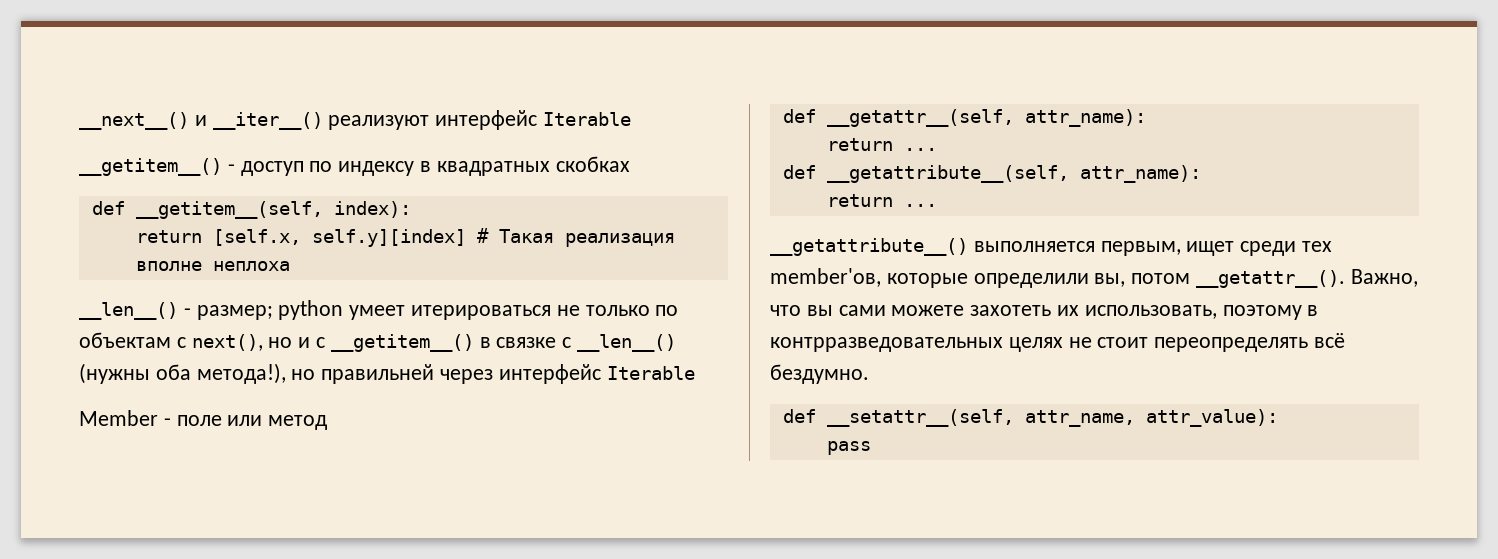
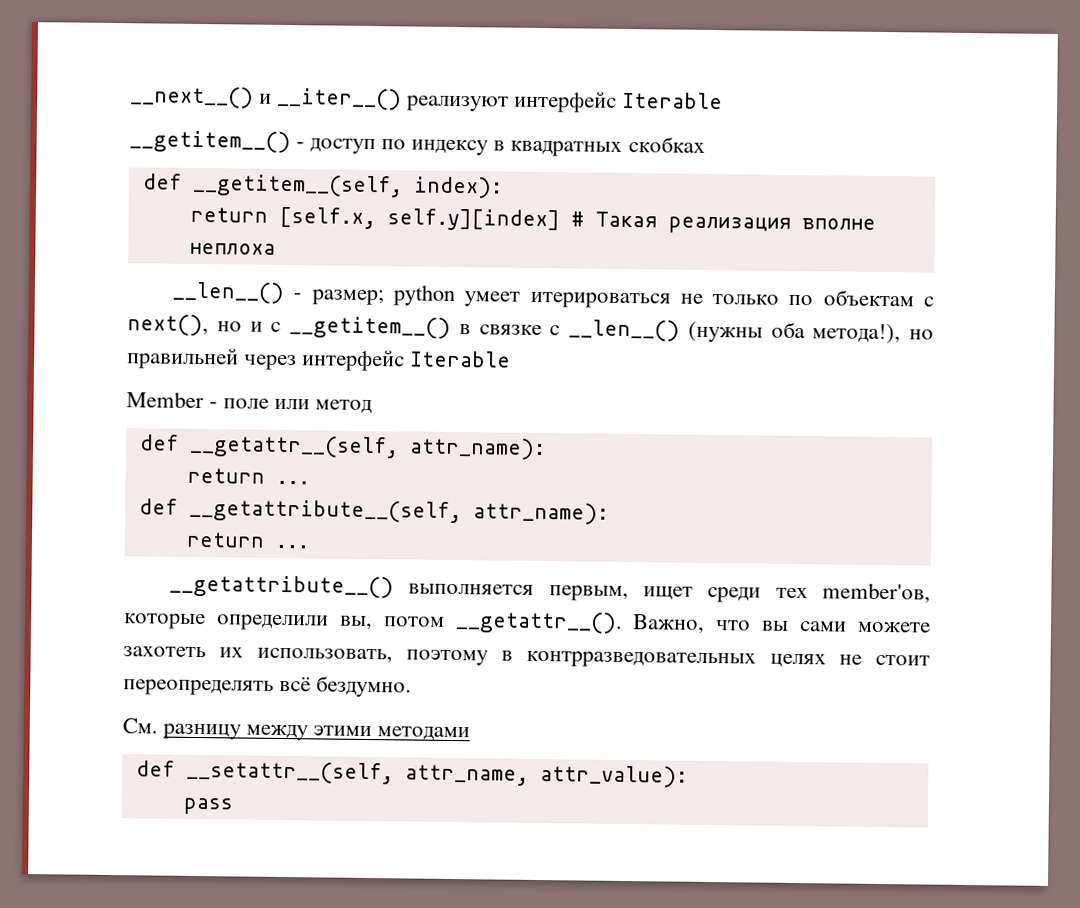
+ См. разницу между этими методами

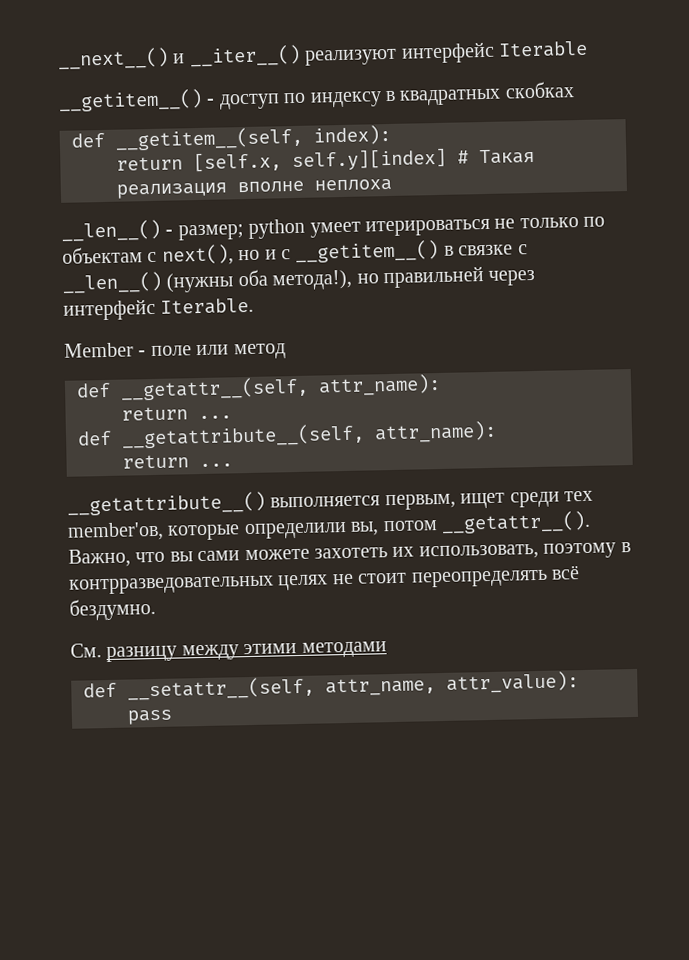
- __len__() - размер; python умеет итерироваться не только по объектам с next(), но и с __getitem__() в связке с __len__() (нужны оба метода!), но правильней через интерфейс Iterable
+ __len__() - размер; python умеет итерироваться не только по объектам с next(), но и с __getitem__() в связке с __len__() (нужны оба метода!), но правильней через интерфейс Iterable.

